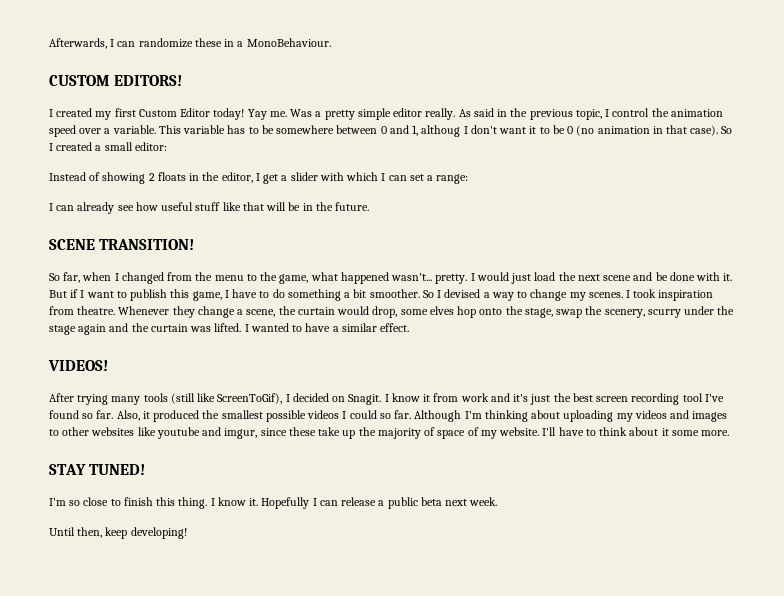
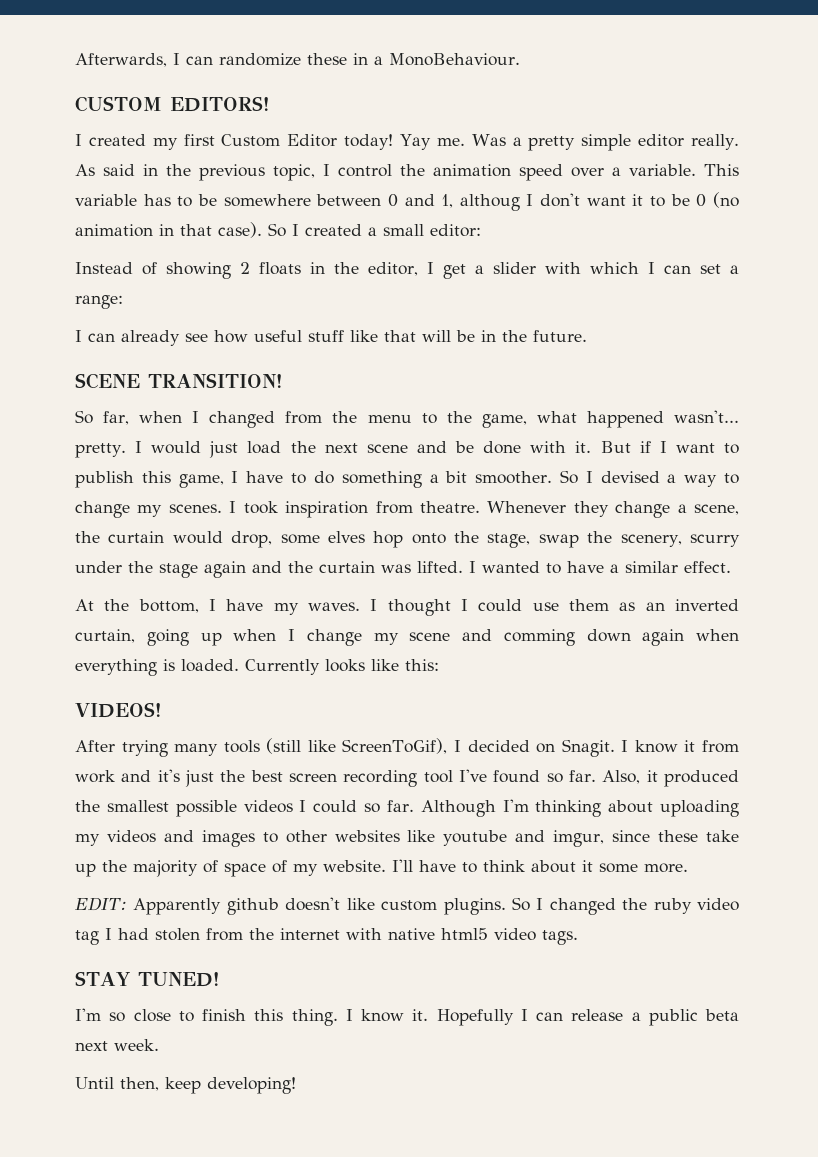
+ At the bottom, I have my waves. I thought I could use them as an inverted curtain, going up when I change my scene and comming down again when everything is loaded. Currently looks like this:
+ EDIT: Apparently github doesn't like custom plugins. So I changed the ruby video tag I had stolen from the internet with native html5 video tags.

